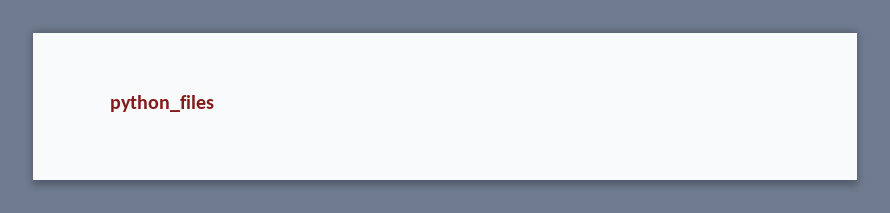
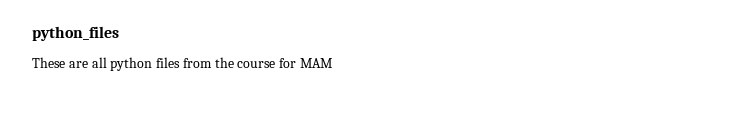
+ These are all python files from the course for MAM

